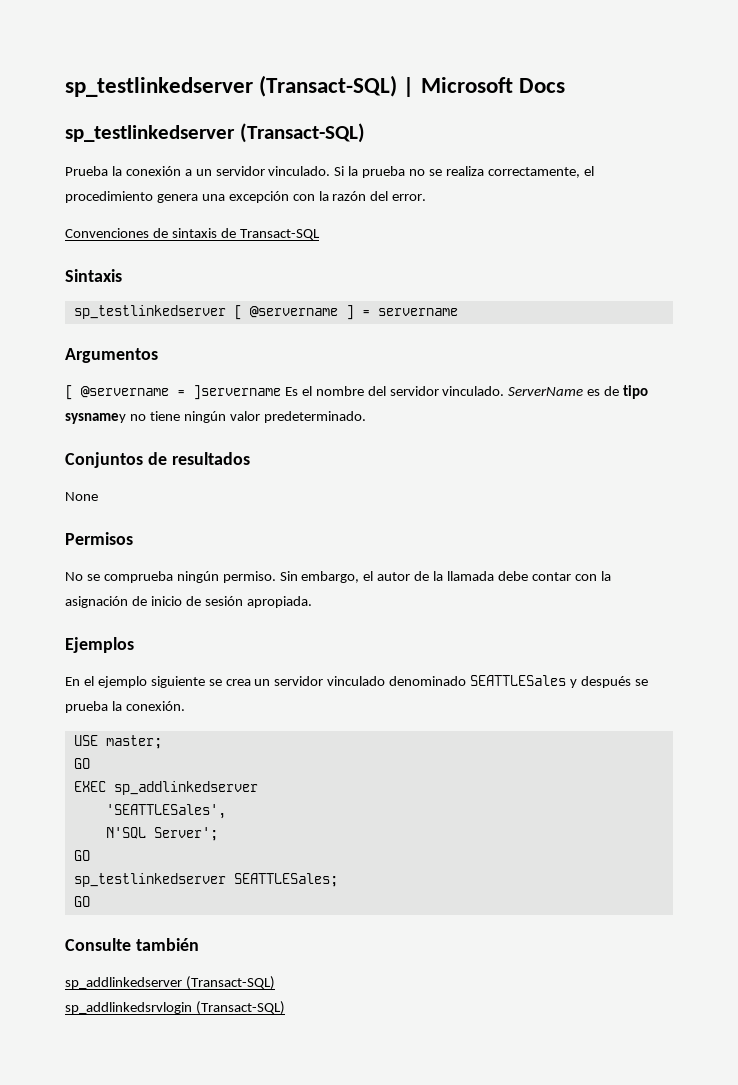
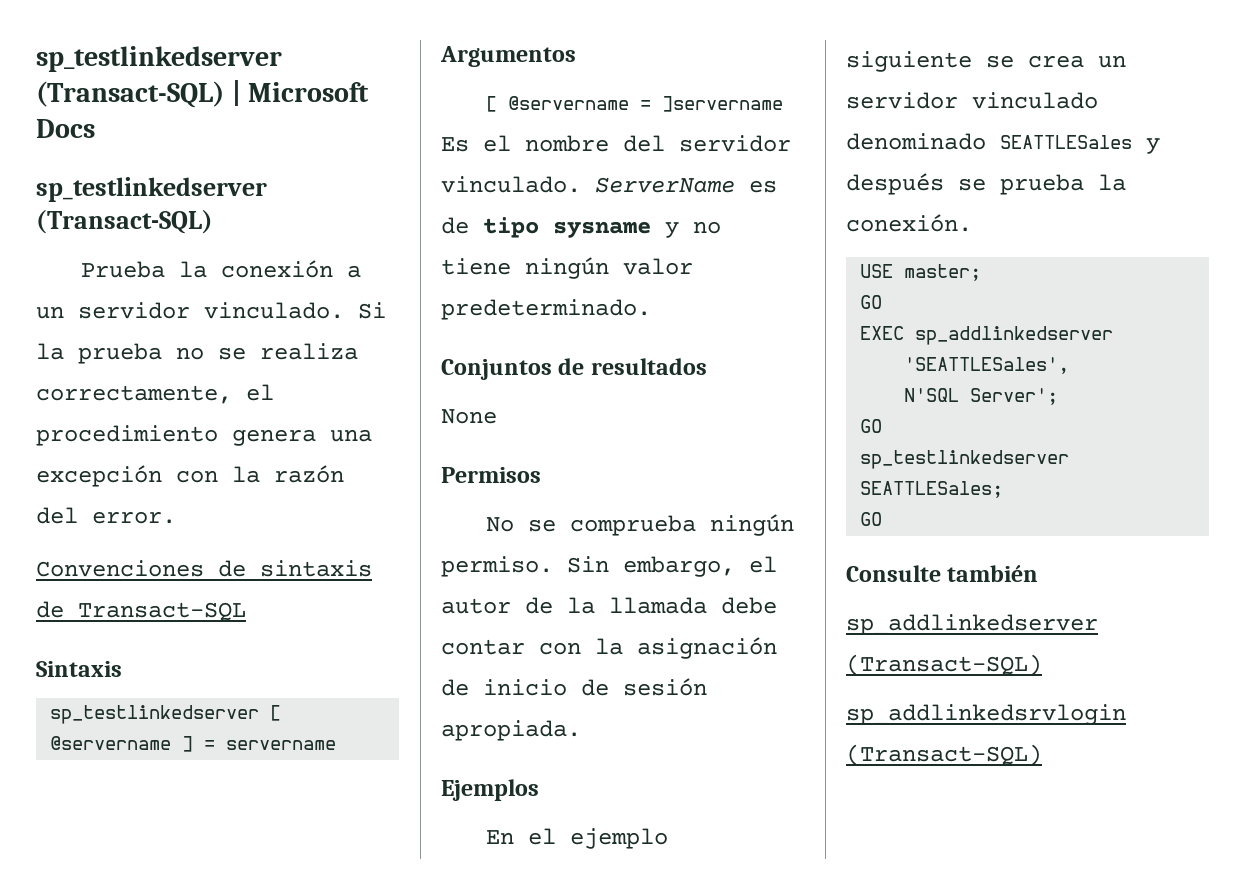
- ServerName es de tipo sysnamey no tiene ningún valor predeterminado.
+ ServerName es de tipo sysname y no tiene ningún valor predeterminado.

